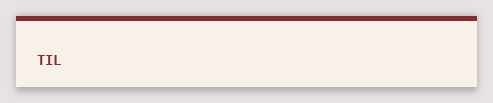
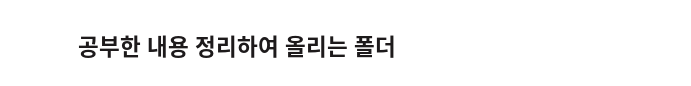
- TIL
+ 공부한 내용 정리하여 올리는 폴더

